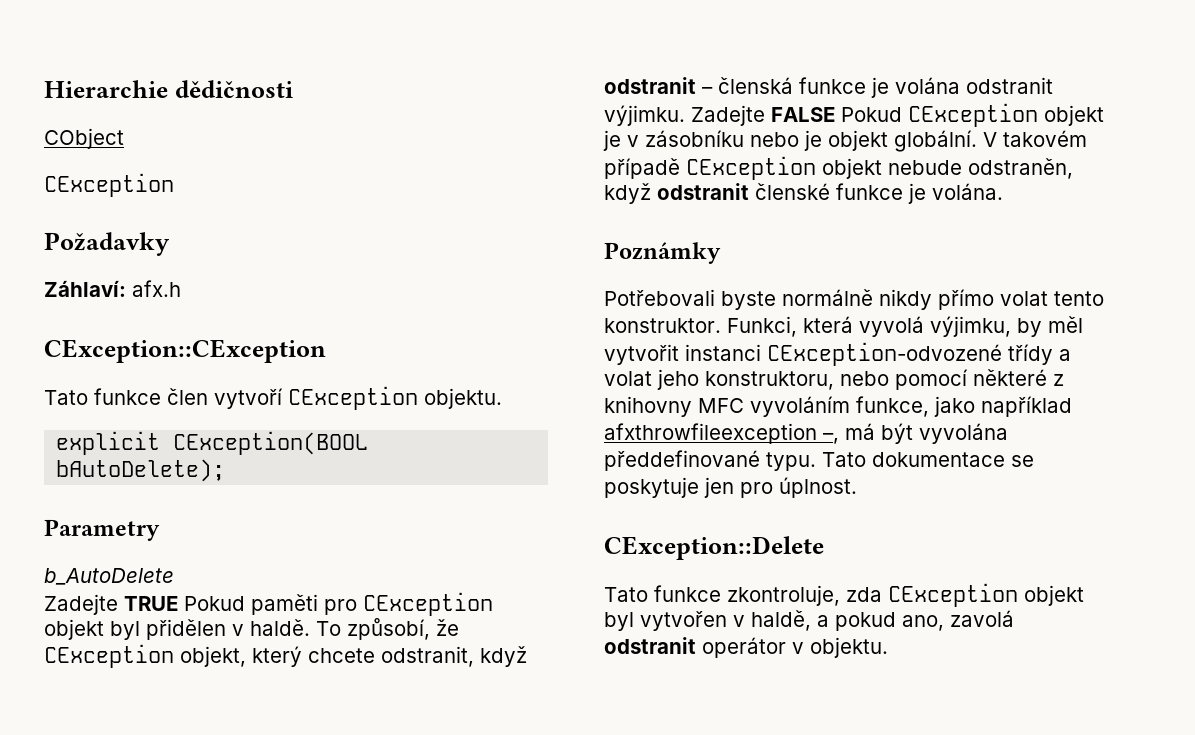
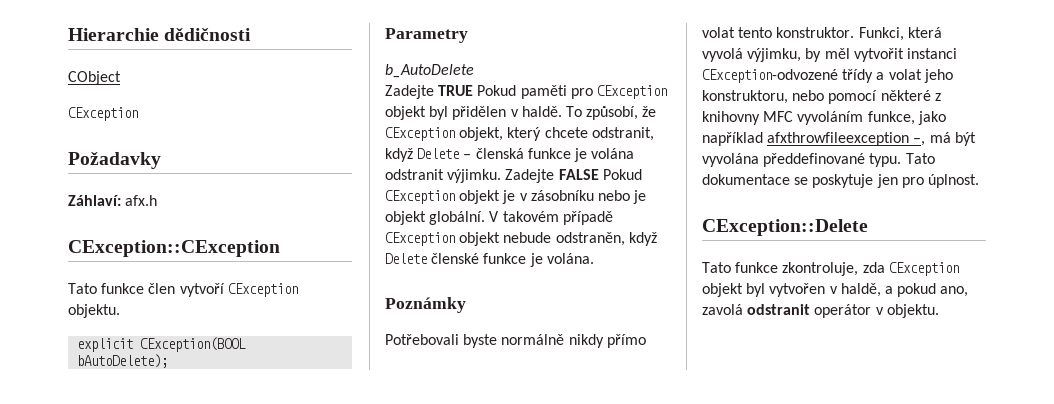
- To způsobí, že CException objekt, který chcete odstranit, když odstranit – členská funkce je volána odstranit výjimku.
+ To způsobí, že CException objekt, který chcete odstranit, když Delete – členská funkce je volána odstranit výjimku.
- V takovém případě CException objekt nebude odstraněn, když odstranit členské funkce je volána.
+ V takovém případě CException objekt nebude odstraněn, když Delete členské funkce je volána.

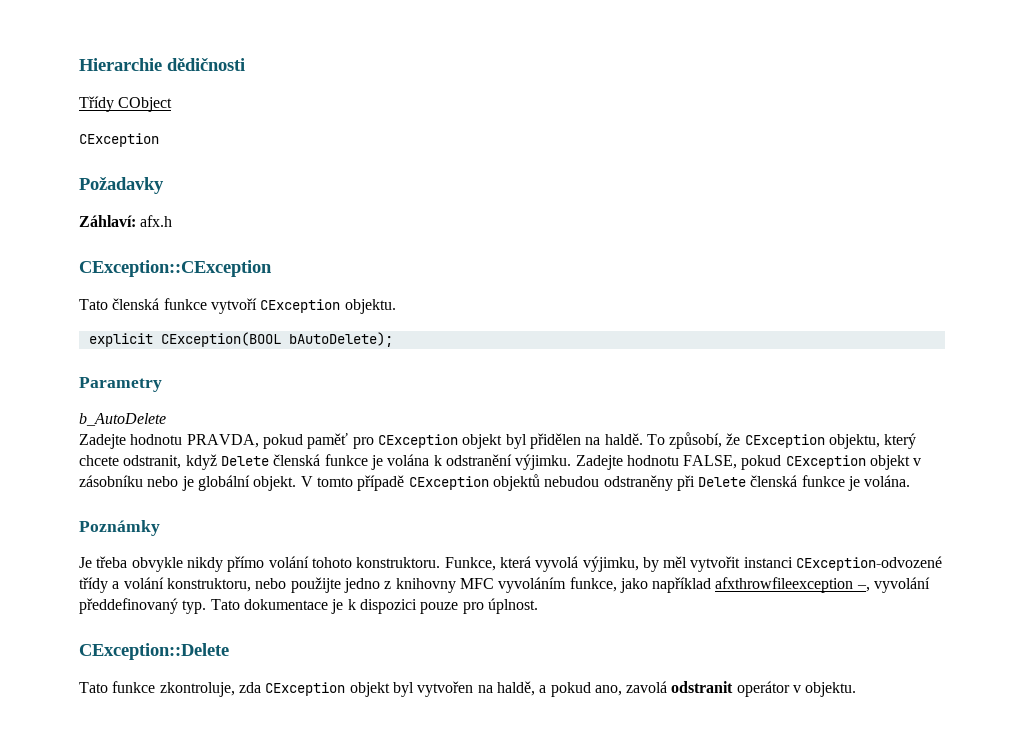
- CObject
+ Třídy CObject
- Tato funkce člen vytvoří CException objektu.
+ Tato členská funkce vytvoří CException objektu.
- Zadejte TRUE Pokud paměti pro CException objekt byl přidělen v haldě.
+ Zadejte hodnotu PRAVDA, pokud paměť pro CException objekt byl přidělen na haldě.
- To způsobí, že CException objekt, který chcete odstranit, když Delete – členská funkce je volána odstranit výjimku. Zadejte FALSE Pokud CException objekt je v zásobníku nebo je objekt globální. V takovém případě CException objekt nebude odstraněn, když Delete členské funkce je volána.
+ To způsobí, že CException objektu, který chcete odstranit, když Delete členská funkce je volána k odstranění výjimku. Zadejte hodnotu FALSE, pokud CException objekt v zásobníku nebo je globální objekt. V tomto případě CException objektů nebudou odstraněny při Delete členská funkce je volána.
  Poznámky
- Potřebovali byste normálně nikdy přímo volat tento konstruktor. Funkci, která vyvolá výjimku, by měl vytvořit instanci CException-odvozené třídy a volat jeho konstruktoru, nebo pomocí některé z knihovny MFC vyvoláním funkce, jako například afxthrowfileexception –, má být vyvolána předdefinované typu. Tato dokumentace se poskytuje jen pro úplnost.
+ Je třeba obvykle nikdy přímo volání tohoto konstruktoru. Funkce, která vyvolá výjimku, by měl vytvořit instanci CException-odvozené třídy a volání konstruktoru, nebo použijte jedno z knihovny MFC vyvoláním funkce, jako například afxthrowfileexception –, vyvolání předdefinovaný typ. Tato dokumentace je k dispozici pouze pro úplnost.
- Tato funkce zkontroluje, zda CException objekt byl vytvořen v haldě, a pokud ano, zavolá odstranit operátor v objektu.
+ Tato funkce zkontroluje, zda CException objekt byl vytvořen na haldě, a pokud ano, zavolá odstranit operátor v objektu.

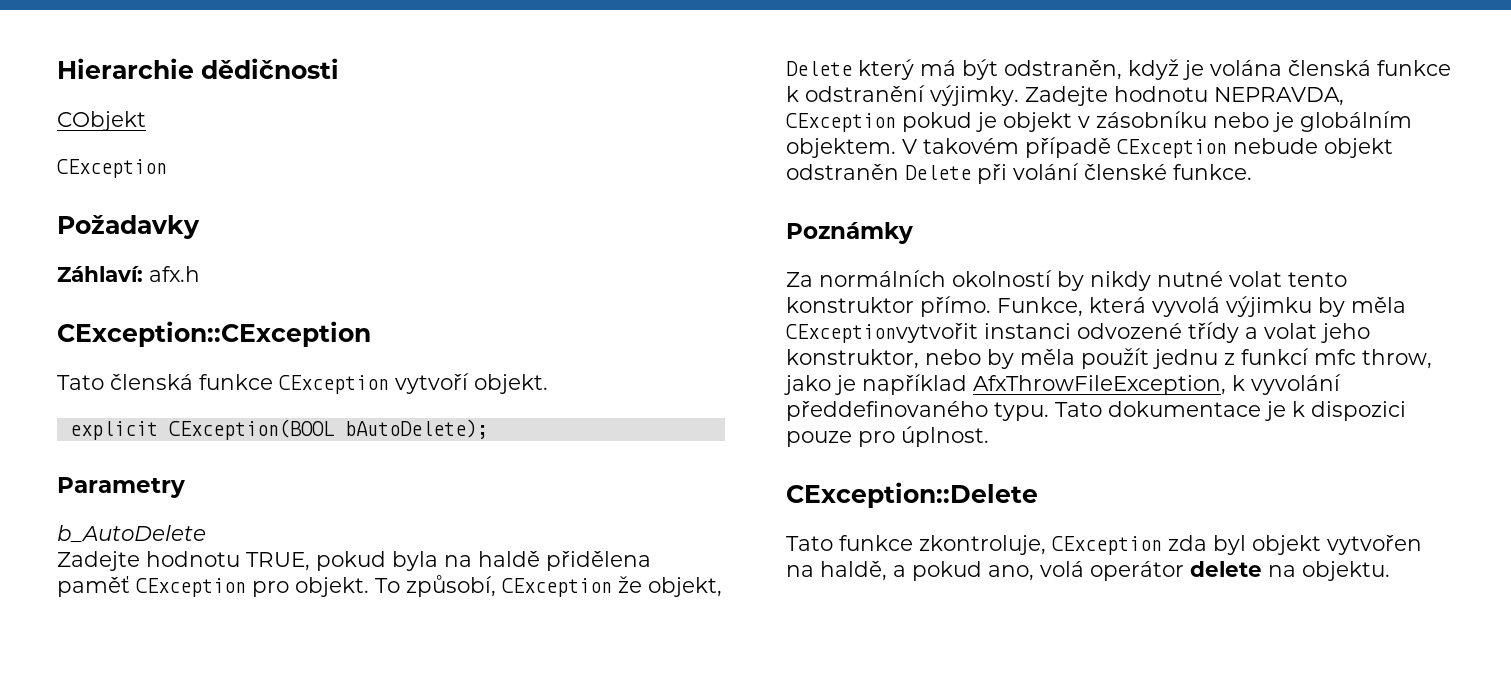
- Třídy CObject
+ CObjekt
- Tato členská funkce vytvoří CException objektu.
+ Tato členská funkce CException vytvoří objekt.
- Zadejte hodnotu PRAVDA, pokud paměť pro CException objekt byl přidělen na haldě. To způsobí, že CException objektu, který chcete odstranit, když Delete členská funkce je volána k odstranění výjimku. Zadejte hodnotu FALSE, pokud CException objekt v zásobníku nebo je globální objekt. V tomto případě CException objektů nebudou odstraněny při Delete členská funkce je volána.
+ Zadejte hodnotu TRUE, pokud byla na haldě přidělena paměť CException pro objekt. To způsobí, CException že objekt, Delete který má být odstraněn, když je volána členská funkce k odstranění výjimky. Zadejte hodnotu NEPRAVDA, CException pokud je objekt v zásobníku nebo je globálním objektem. V takovém případě CException nebude objekt odstraněn Delete při volání členské funkce.
  Poznámky
- Je třeba obvykle nikdy přímo volání tohoto konstruktoru. Funkce, která vyvolá výjimku, by měl vytvořit instanci CException-odvozené třídy a volání konstruktoru, nebo použijte jedno z knihovny MFC vyvoláním funkce, jako například afxthrowfileexception –, vyvolání předdefinovaný typ.
+ Za normálních okolností by nikdy nutné volat tento konstruktor přímo. Funkce, která vyvolá výjimku by měla CExceptionvytvořit instanci odvozené třídy a volat jeho konstruktor, nebo by měla použít jednu z funkcí mfc throw, jako je například AfxThrowFileException, k vyvolání předdefinovaného typu.
- Tato funkce zkontroluje, zda CException objekt byl vytvořen na haldě, a pokud ano, zavolá odstranit operátor v objektu.
+ Tato funkce zkontroluje, CException zda byl objekt vytvořen na haldě, a pokud ano, volá operátor delete na objektu.

